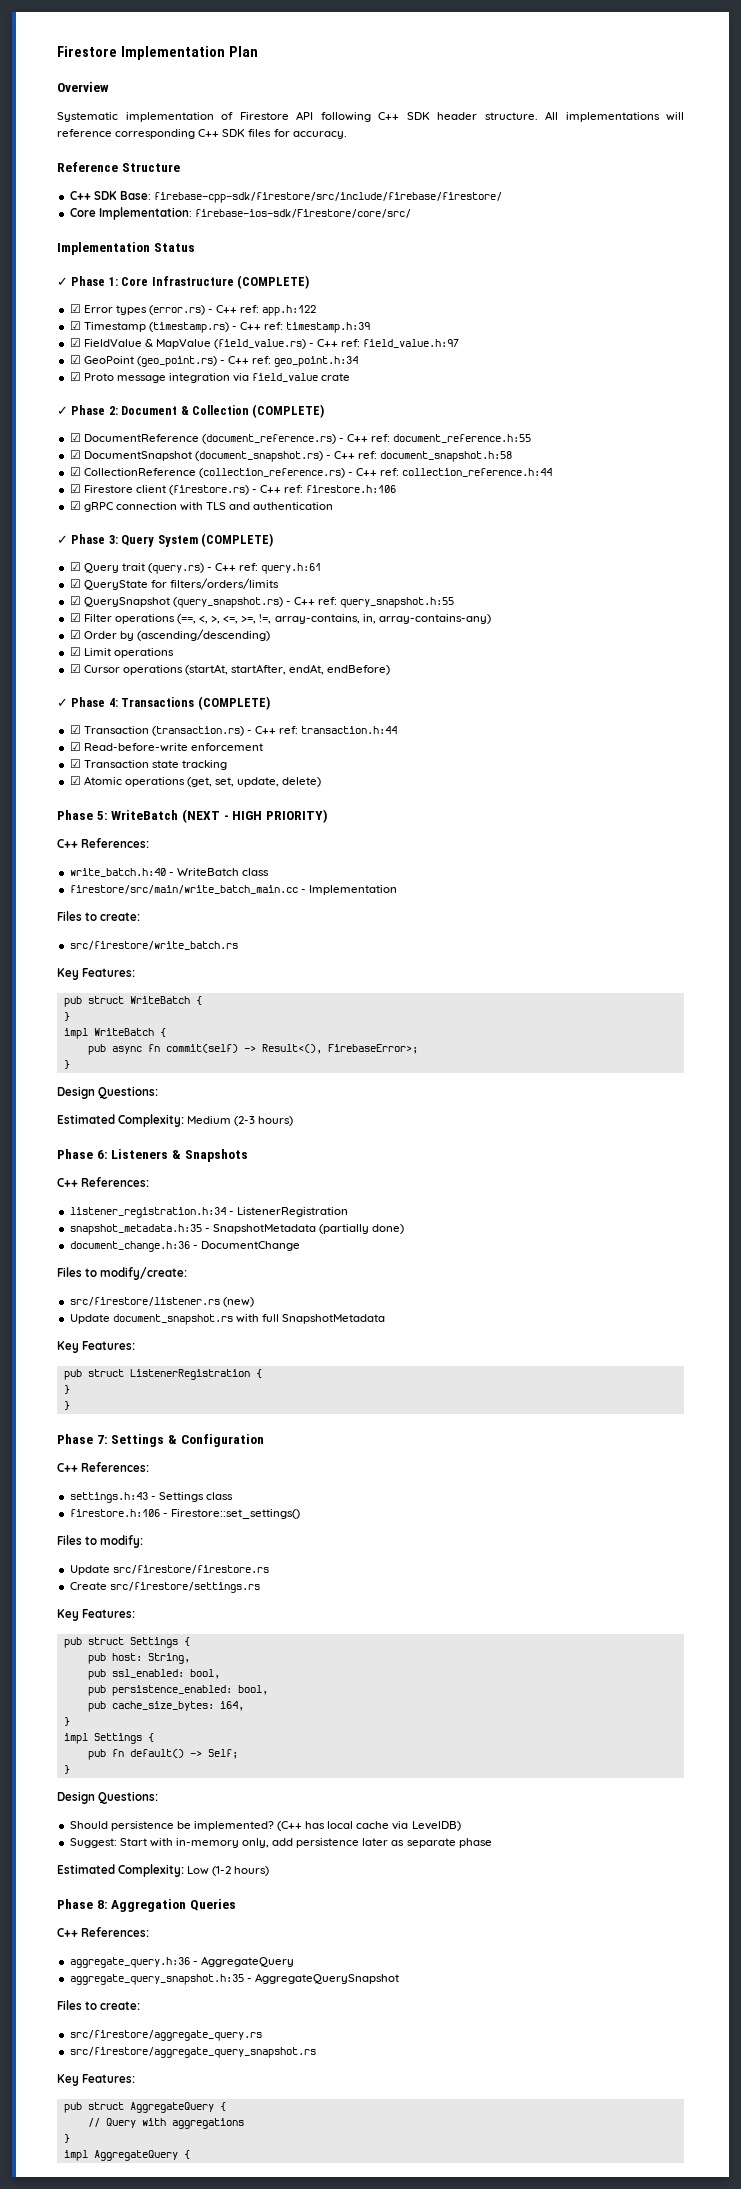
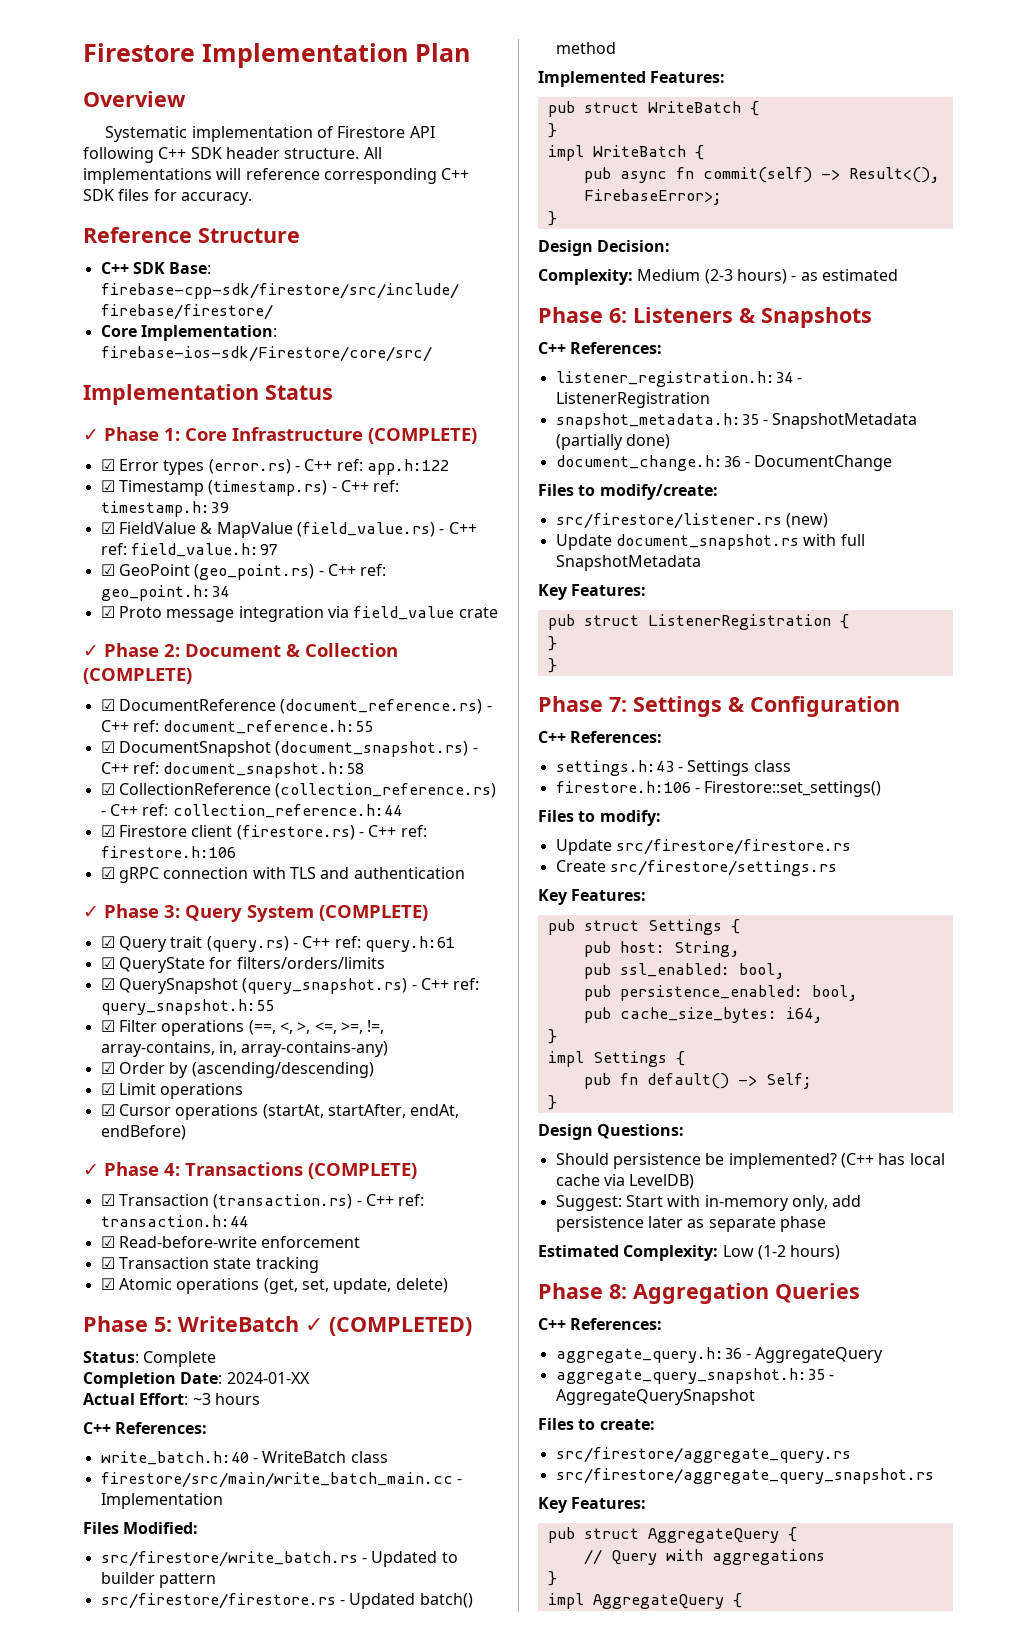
- Phase 5: WriteBatch (NEXT - HIGH PRIORITY)
+ Phase 5: WriteBatch ✓ (COMPLETED)
+ Status: Complete
+ Completion Date: 2024-01-XX
+ Actual Effort: ~3 hours
  firestore/src/main/write_batch_main.cc - Implementation
- Files to create:
+ Files Modified:
- src/firestore/write_batch.rs
- Key Features:
+ src/firestore/write_batch.rs - Updated to builder pattern
+ src/firestore/firestore.rs - Updated batch() method
+ Implemented Features:
  pub async fn commit(self) -> Result<(), FirebaseError>;
  }
- Design Questions:
- Estimated Complexity: Medium (2-3 hours)
+ Design Decision:
+ Complexity: Medium (2-3 hours) - as estimated

